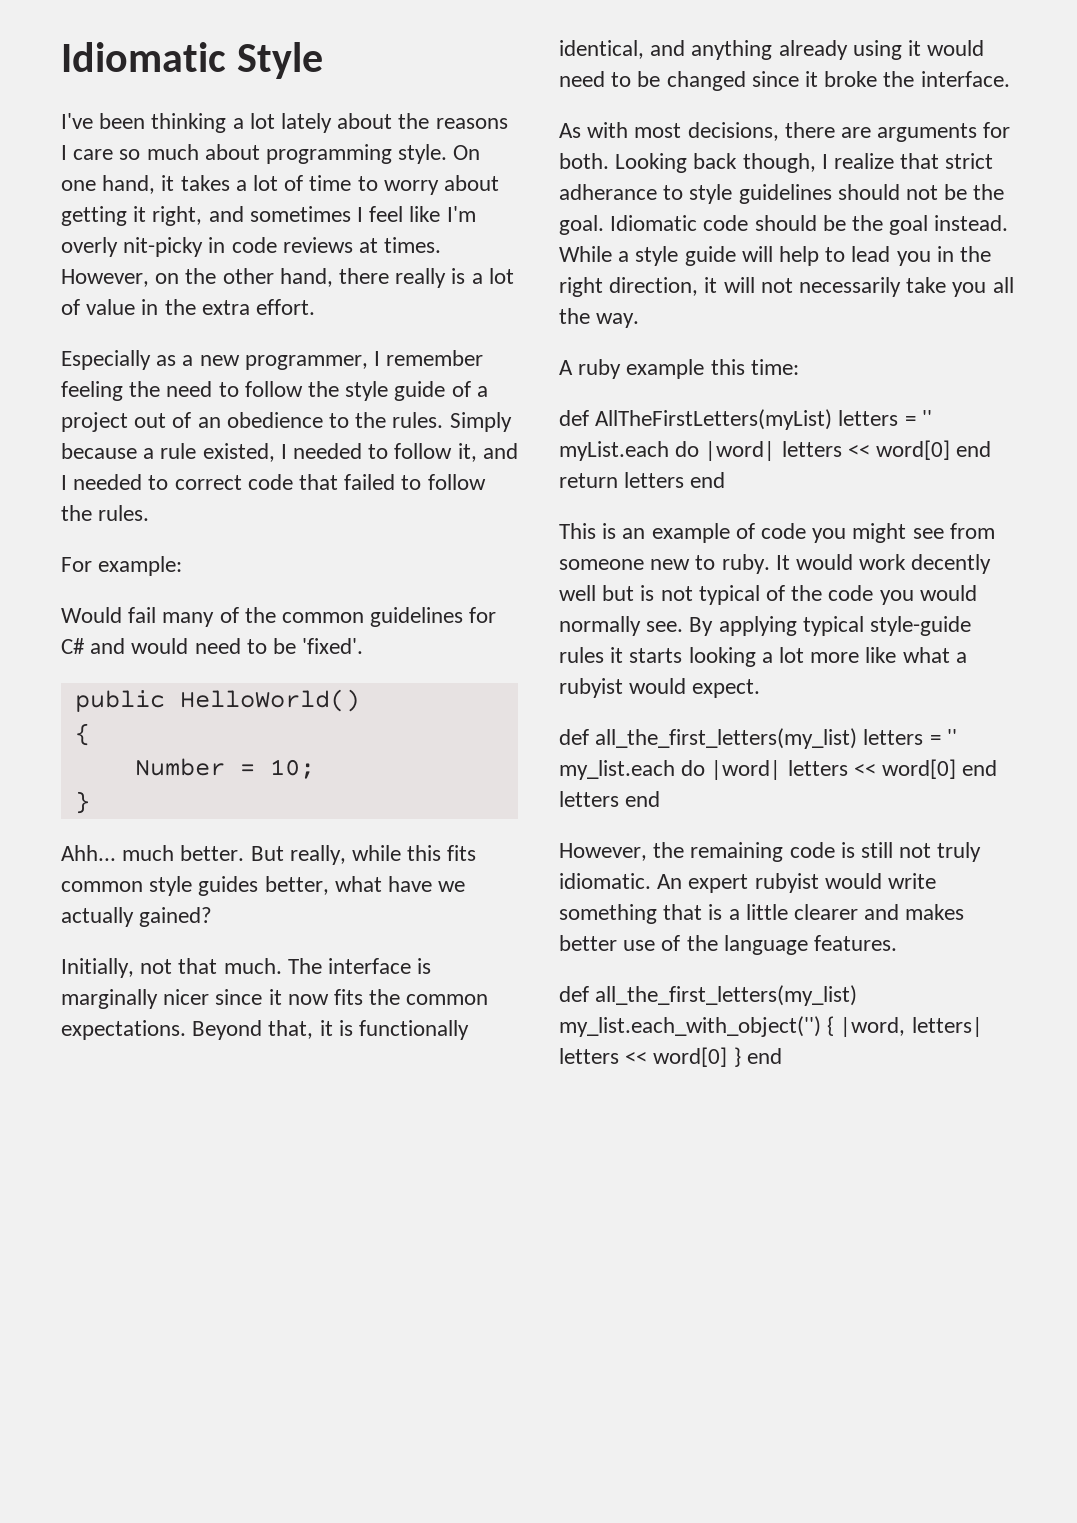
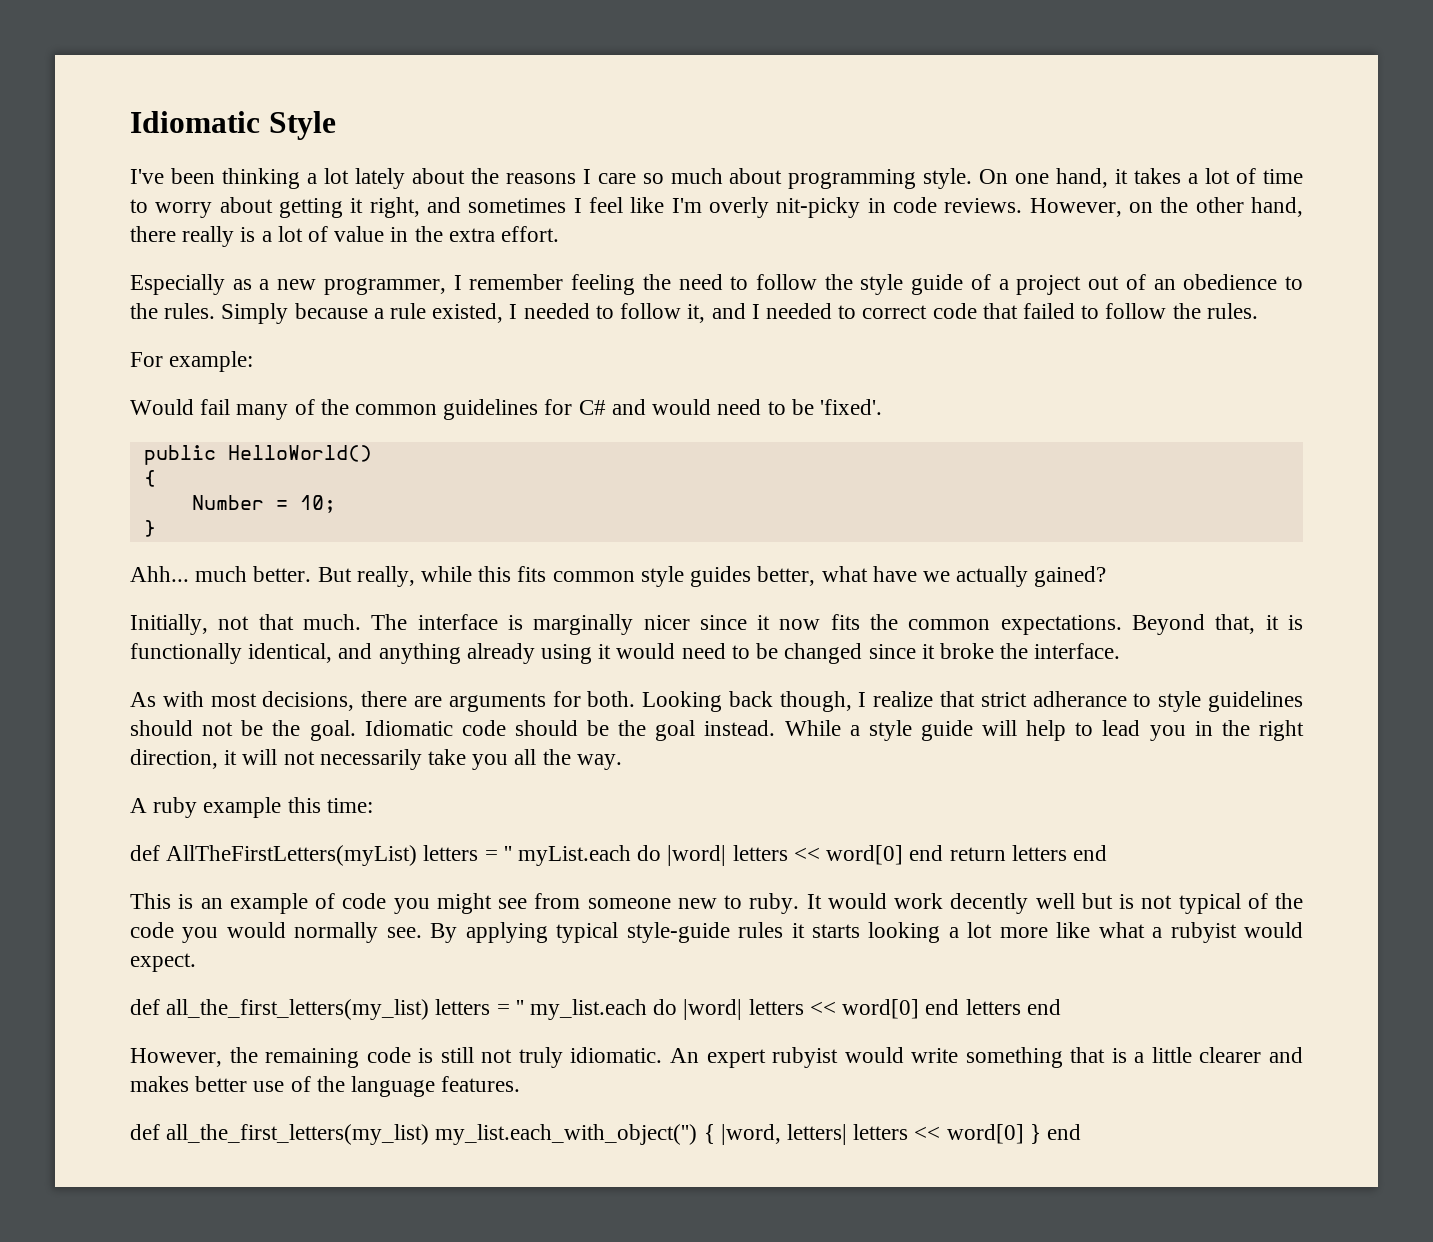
- On one hand, it takes a lot of time to worry about getting it right, and sometimes I feel like I'm overly nit-picky in code reviews at times.
+ On one hand, it takes a lot of time to worry about getting it right, and sometimes I feel like I'm overly nit-picky in code reviews.

